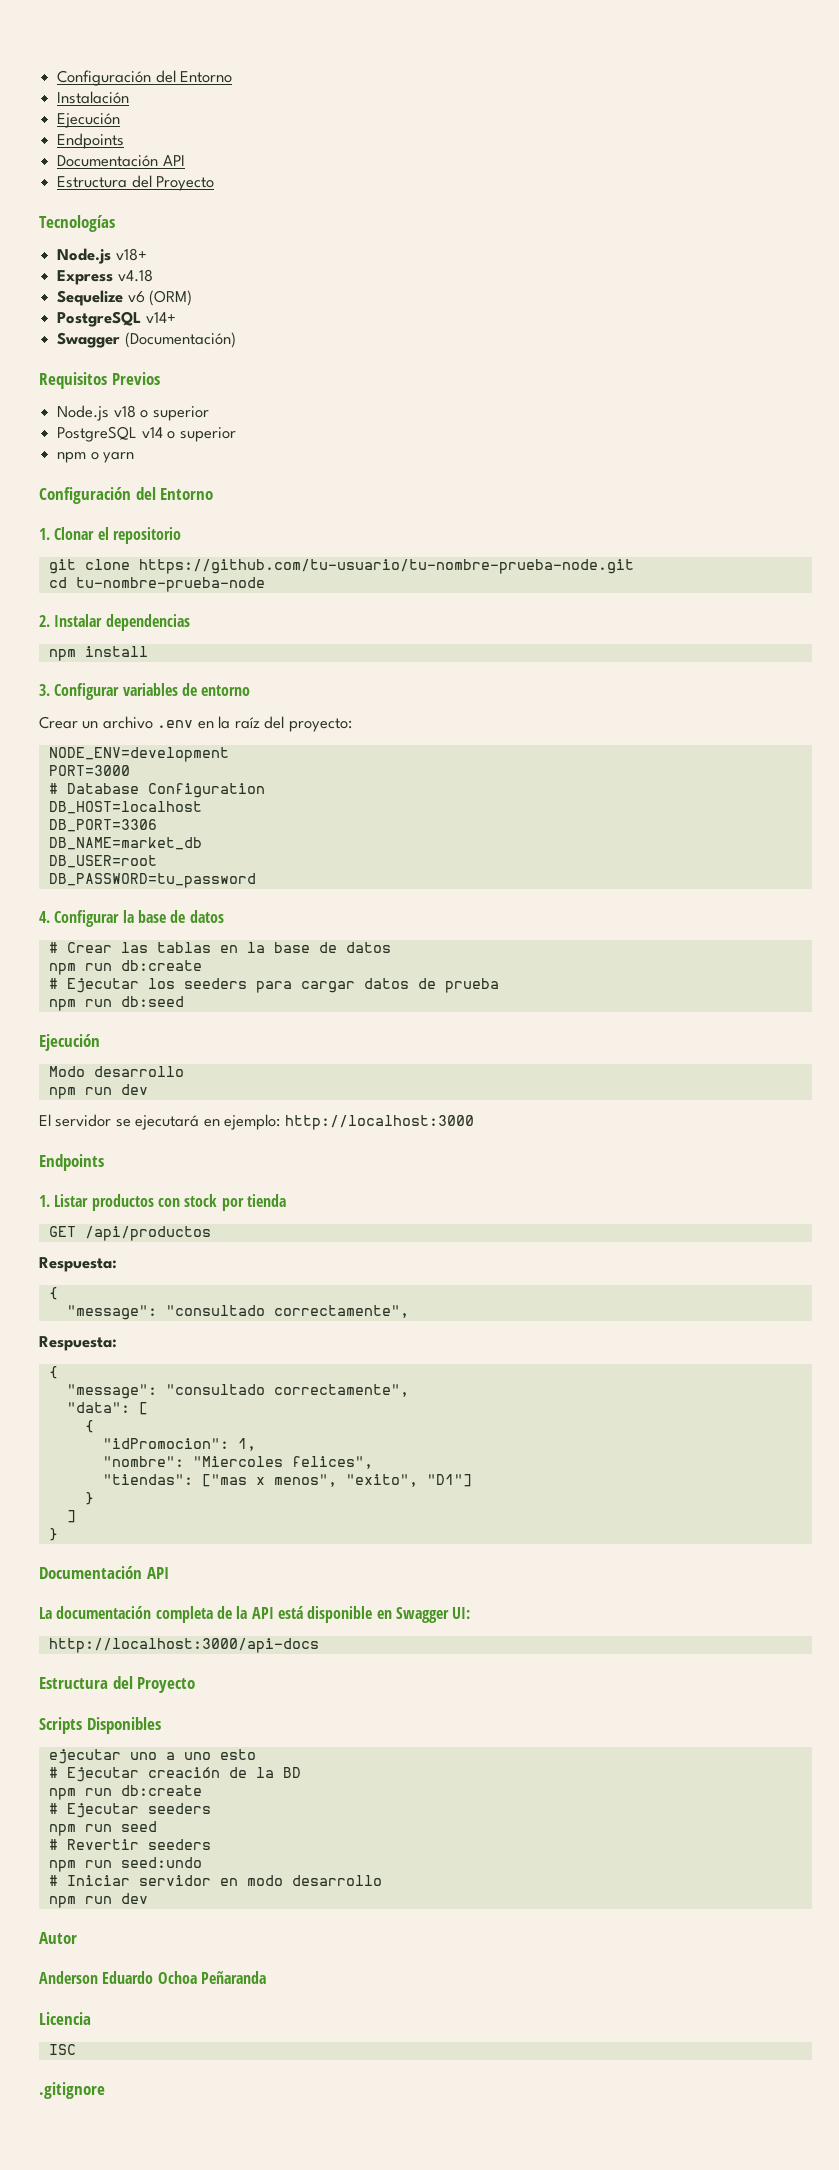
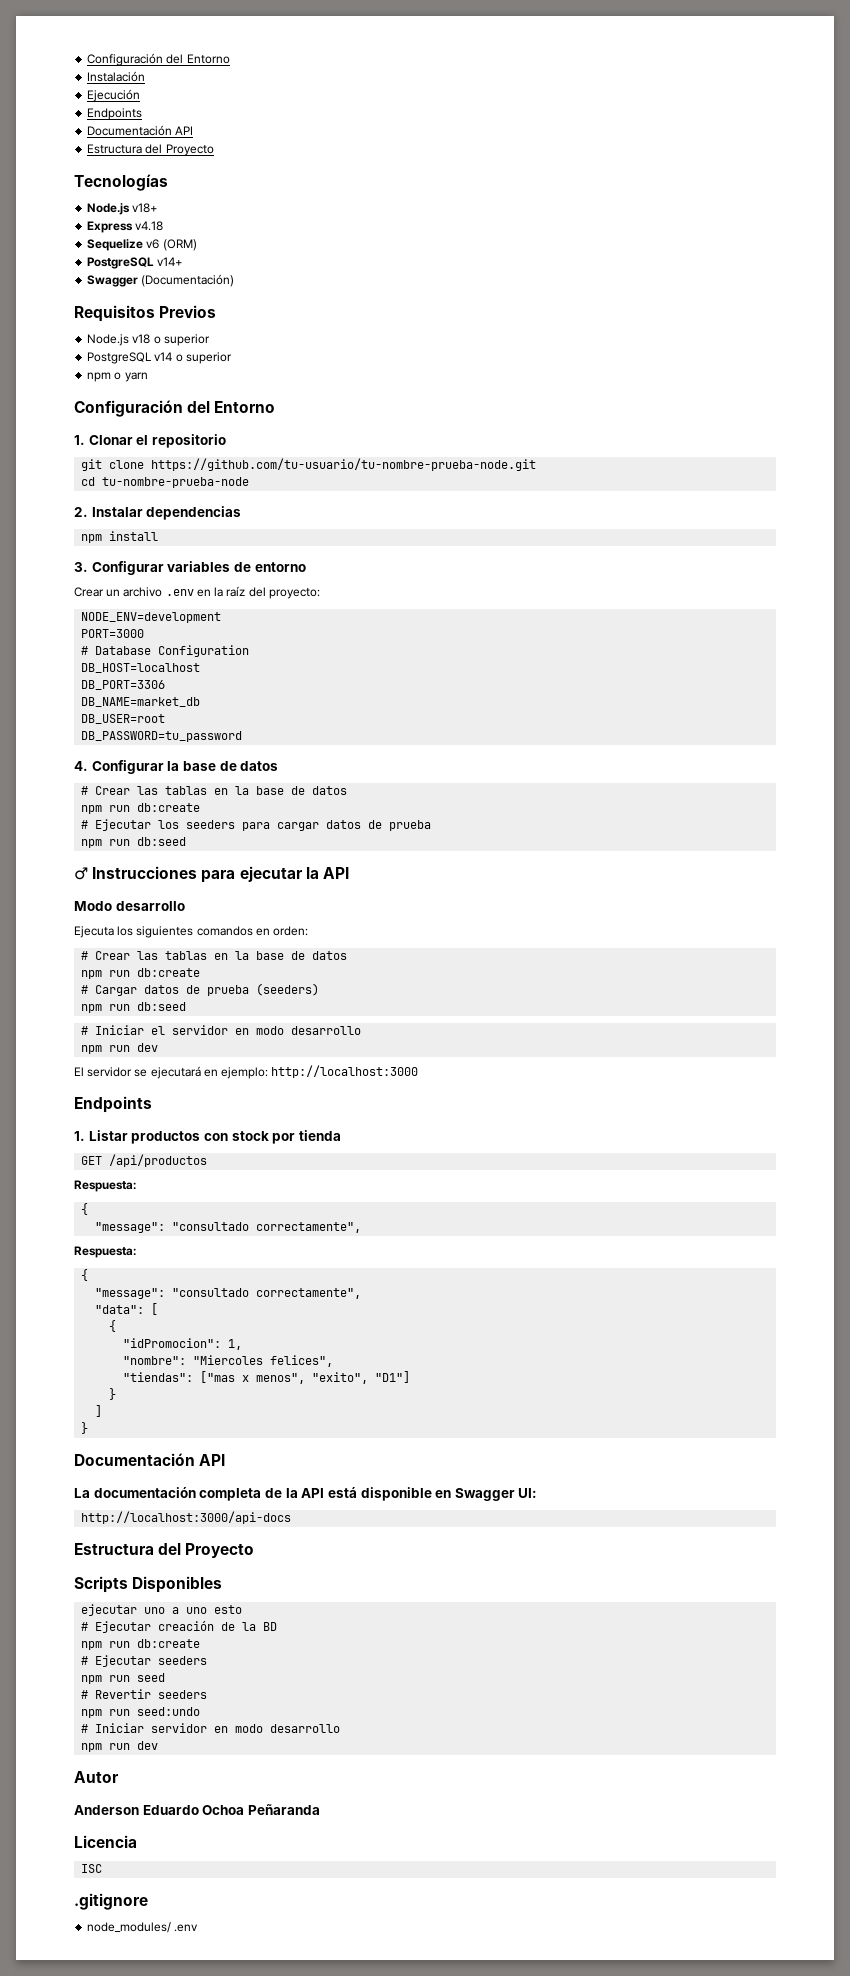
  # Ejecutar los seeders para cargar datos de prueba
  npm run db:seed
- Ejecución
+ ♂ Instrucciones para ejecutar la API
  Modo desarrollo
+ Ejecuta los siguientes comandos en orden:
+ # Crear las tablas en la base de datos
+ npm run db:create
+ # Cargar datos de prueba (seeders)
+ npm run db:seed
+ # Iniciar el servidor en modo desarrollo
+ node_modules/ .env

